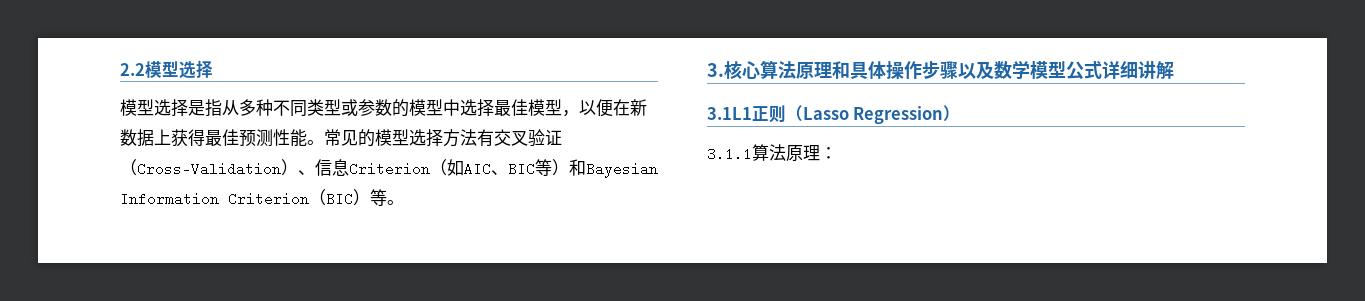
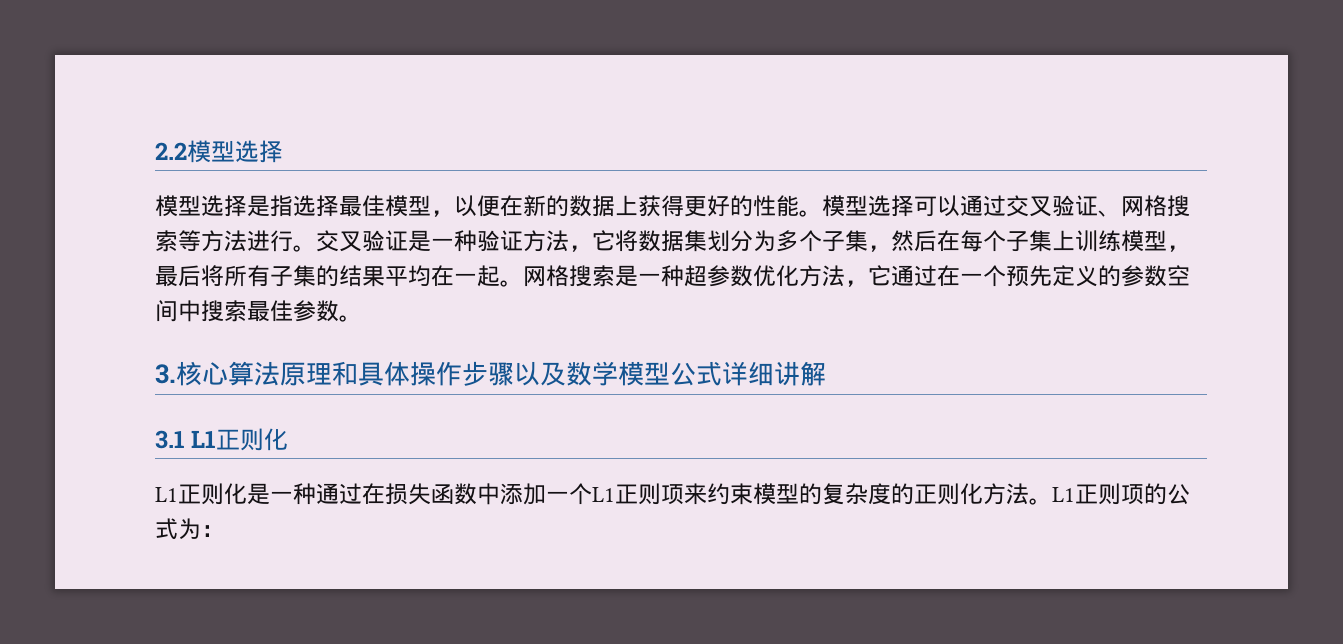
- 模型选择是指从多种不同类型或参数的模型中选择最佳模型，以便在新数据上获得最佳预测性能。常见的模型选择方法有交叉验证（Cross-Validation）、信息Criterion（如AIC、BIC等）和Bayesian Information Criterion（BIC）等。
+ 模型选择是指选择最佳模型，以便在新的数据上获得更好的性能。模型选择可以通过交叉验证、网格搜索等方法进行。交叉验证是一种验证方法，它将数据集划分为多个子集，然后在每个子集上训练模型，最后将所有子集的结果平均在一起。网格搜索是一种超参数优化方法，它通过在一个预先定义的参数空间中搜索最佳参数。
- 3.1L1正则（Lasso Regression）
- 3.1.1算法原理：
+ 3.1 L1正则化
+ L1正则化是一种通过在损失函数中添加一个L1正则项来约束模型的复杂度的正则化方法。L1正则项的公式为：

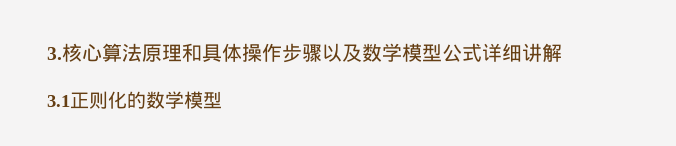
- 2.2模型选择
- 模型选择是指选择最佳模型，以便在新的数据上获得更好的性能。模型选择可以通过交叉验证、网格搜索等方法进行。交叉验证是一种验证方法，它将数据集划分为多个子集，然后在每个子集上训练模型，最后将所有子集的结果平均在一起。网格搜索是一种超参数优化方法，它通过在一个预先定义的参数空间中搜索最佳参数。
- 3.1 L1正则化
- L1正则化是一种通过在损失函数中添加一个L1正则项来约束模型的复杂度的正则化方法。L1正则项的公式为：
+ 3.1正则化的数学模型

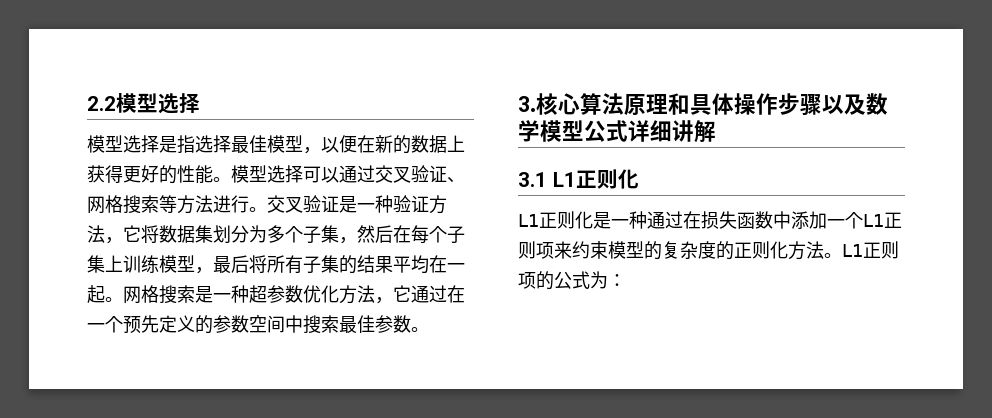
+ 2.2模型选择
+ 模型选择是指选择最佳模型，以便在新的数据上获得更好的性能。模型选择可以通过交叉验证、网格搜索等方法进行。交叉验证是一种验证方法，它将数据集划分为多个子集，然后在每个子集上训练模型，最后将所有子集的结果平均在一起。网格搜索是一种超参数优化方法，它通过在一个预先定义的参数空间中搜索最佳参数。
- 3.1正则化的数学模型
+ 3.1 L1正则化
+ L1正则化是一种通过在损失函数中添加一个L1正则项来约束模型的复杂度的正则化方法。L1正则项的公式为：

